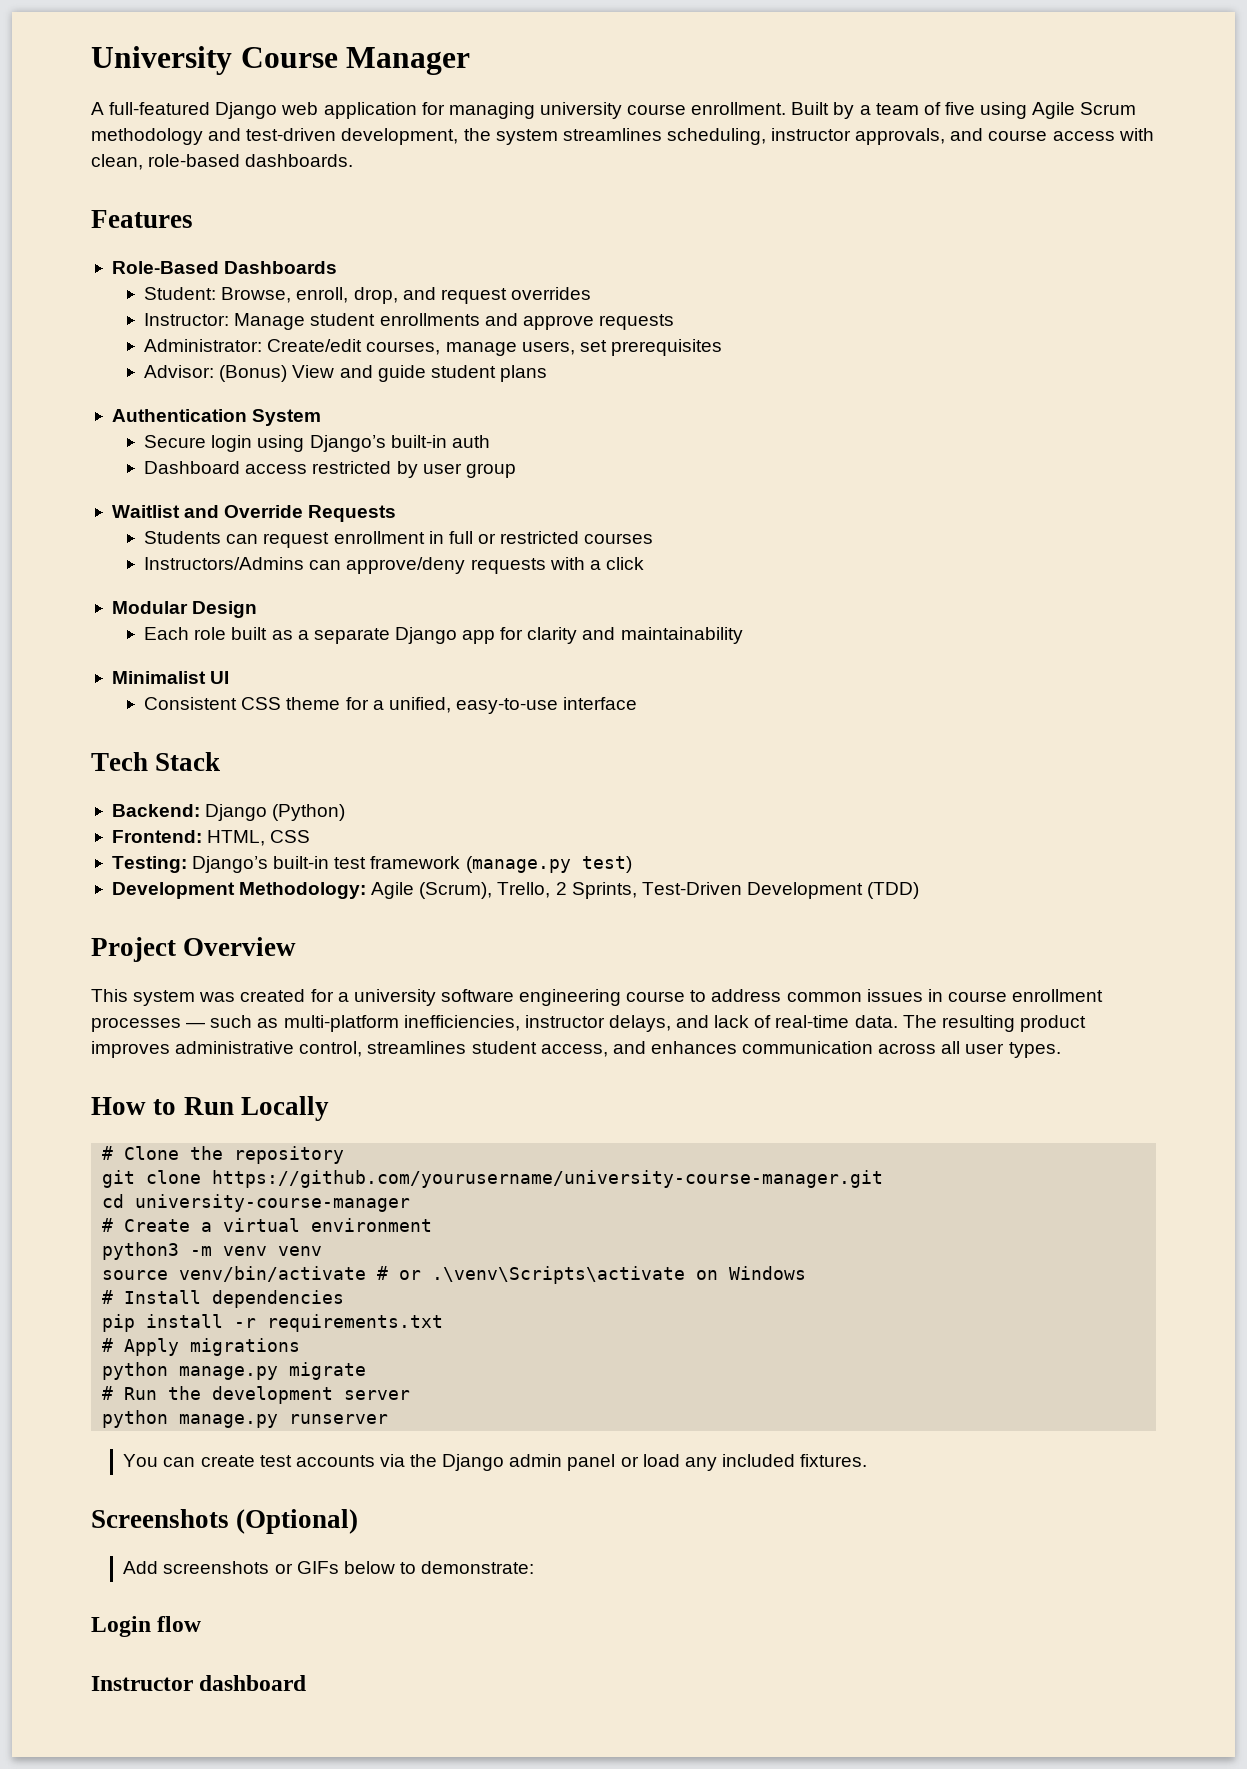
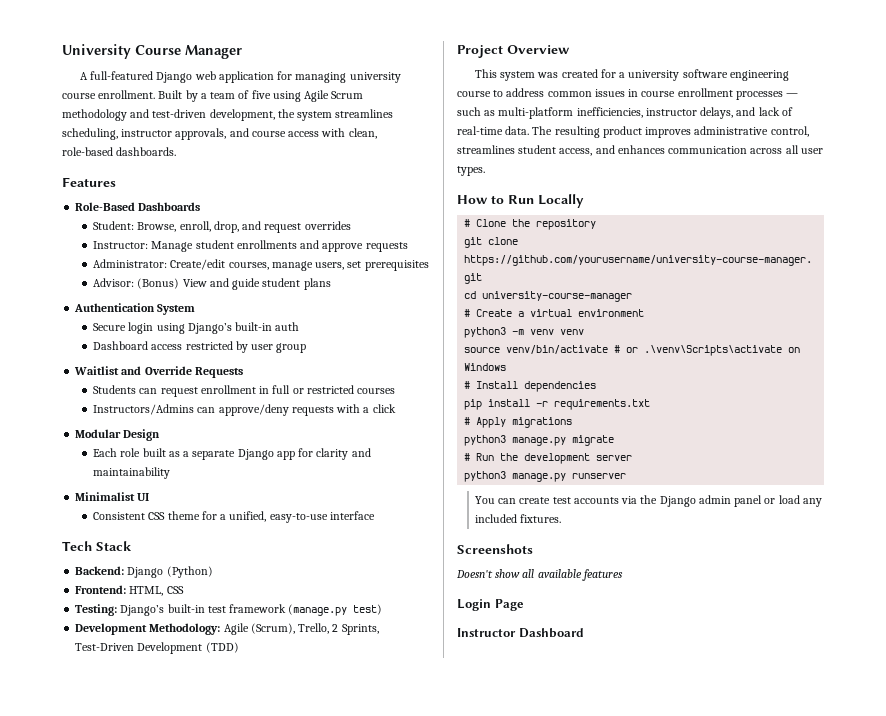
- python manage.py migrate
+ python3 manage.py migrate
- python manage.py runserver
+ python3 manage.py runserver
- Screenshots (Optional)
- Add screenshots or GIFs below to demonstrate:
+ Screenshots
+ Doesn't show all available features
- Login flow
+ Login Page
- Instructor dashboard
+ Instructor Dashboard

